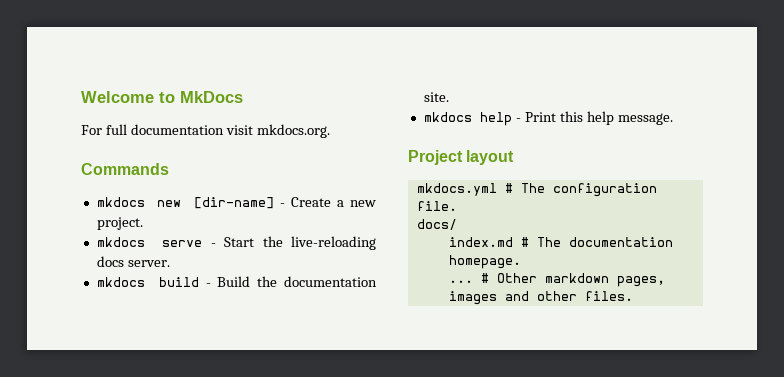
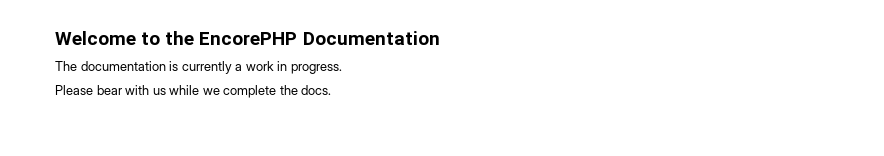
- Welcome to MkDocs
- For full documentation visit mkdocs.org.
- Commands
- mkdocs new [dir-name] - Create a new project.
- mkdocs serve - Start the live-reloading docs server.
- mkdocs build - Build the documentation site.
- mkdocs help - Print this help message.
- Project layout
- mkdocs.yml # The configuration file.
- docs/
- index.md # The documentation homepage.
- ... # Other markdown pages, images and other files.
+ Welcome to the EncorePHP Documentation
+ The documentation is currently a work in progress.
+ Please bear with us while we complete the docs.

